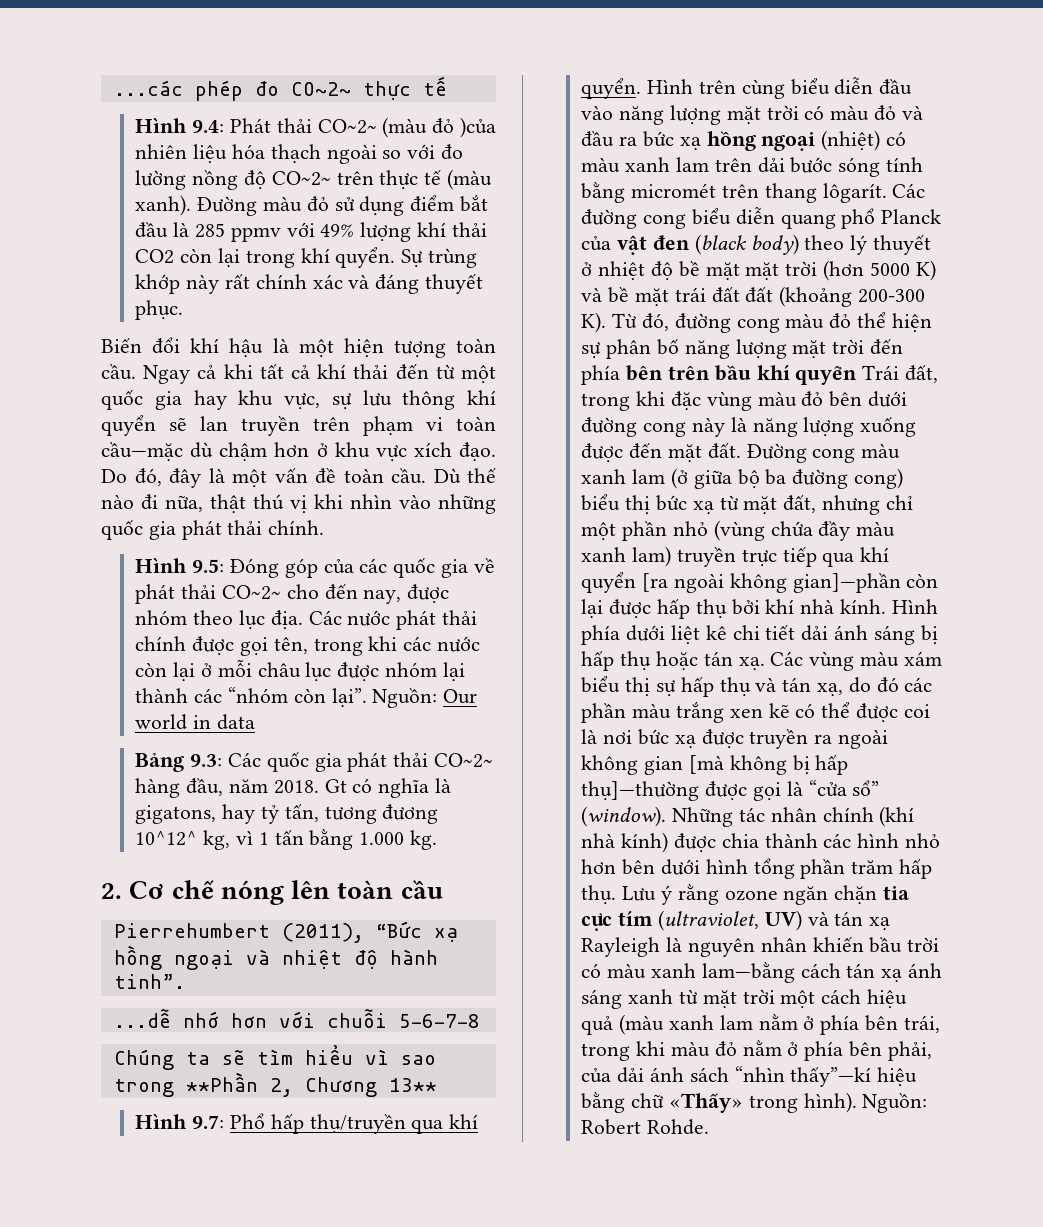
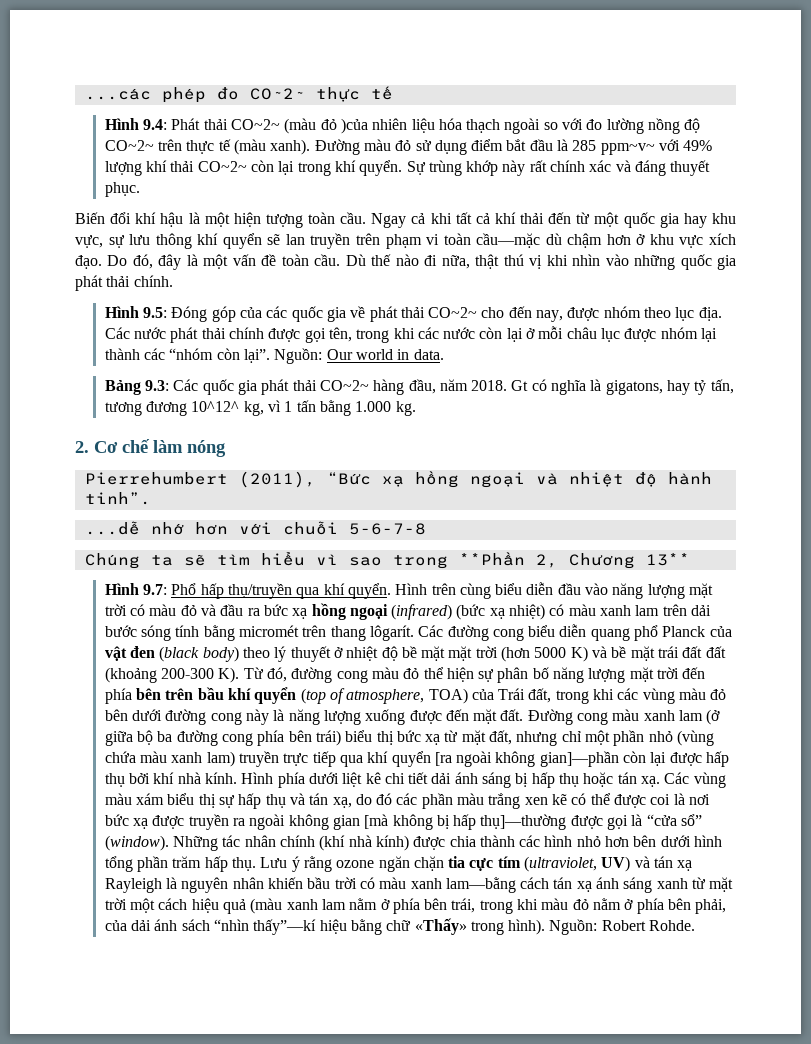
- Đường màu đỏ sử dụng điểm bắt đầu là 285 ppmv với 49% lượng khí thải CO2 còn lại trong khí quyển.
+ Đường màu đỏ sử dụng điểm bắt đầu là 285 ppm~v~ với 49% lượng khí thải CO~2~ còn lại trong khí quyển.
- Nguồn: Our world in data
+ Nguồn: Our world in data.
- 2. Cơ chế nóng lên toàn cầu
+ 2. Cơ chế làm nóng
- Hình trên cùng biểu diễn đầu vào năng lượng mặt trời có màu đỏ và đầu ra bức xạ hồng ngoại (nhiệt) có màu xanh lam trên dải bước sóng tính bằng micromét trên thang lôgarít.
+ Hình trên cùng biểu diễn đầu vào năng lượng mặt trời có màu đỏ và đầu ra bức xạ hồng ngoại (infrared) (bức xạ nhiệt) có màu xanh lam trên dải bước sóng tính bằng micromét trên thang lôgarít.
- Các đường cong biểu diễn quang phổ Planck của vật đen (black body) theo lý thuyết ở nhiệt độ bề mặt mặt trời (hơn 5000 K) và bề mặt trái đất đất (khoảng 200-300 K). Từ đó, đường cong màu đỏ thể hiện sự phân bố năng lượng mặt trời đến phía bên trên bầu khí quyển Trái đất, trong khi đặc vùng màu đỏ bên dưới đường cong này là năng lượng xuống được đến mặt đất.
+ Các đường cong biểu diễn quang phổ Planck của vật đen (black body) theo lý thuyết ở nhiệt độ bề mặt mặt trời (hơn 5000 K) và bề mặt trái đất đất (khoảng 200-300 K). Từ đó, đường cong màu đỏ thể hiện sự phân bố năng lượng mặt trời đến phía bên trên bầu khí quyển (top of atmosphere, TOA) của Trái đất, trong khi các vùng màu đỏ bên dưới đường cong này là năng lượng xuống được đến mặt đất.
- Đường cong màu xanh lam (ở giữa bộ ba đường cong) biểu thị bức xạ từ mặt đất, nhưng chỉ một phần nhỏ (vùng chứa đầy màu xanh lam) truyền trực tiếp qua khí quyển [ra ngoài không gian]—phần còn lại được hấp thụ bởi khí nhà kính.
+ Đường cong màu xanh lam (ở giữa bộ ba đường cong phía bên trái) biểu thị bức xạ từ mặt đất, nhưng chỉ một phần nhỏ (vùng chứa màu xanh lam) truyền trực tiếp qua khí quyển [ra ngoài không gian]—phần còn lại được hấp thụ bởi khí nhà kính.

